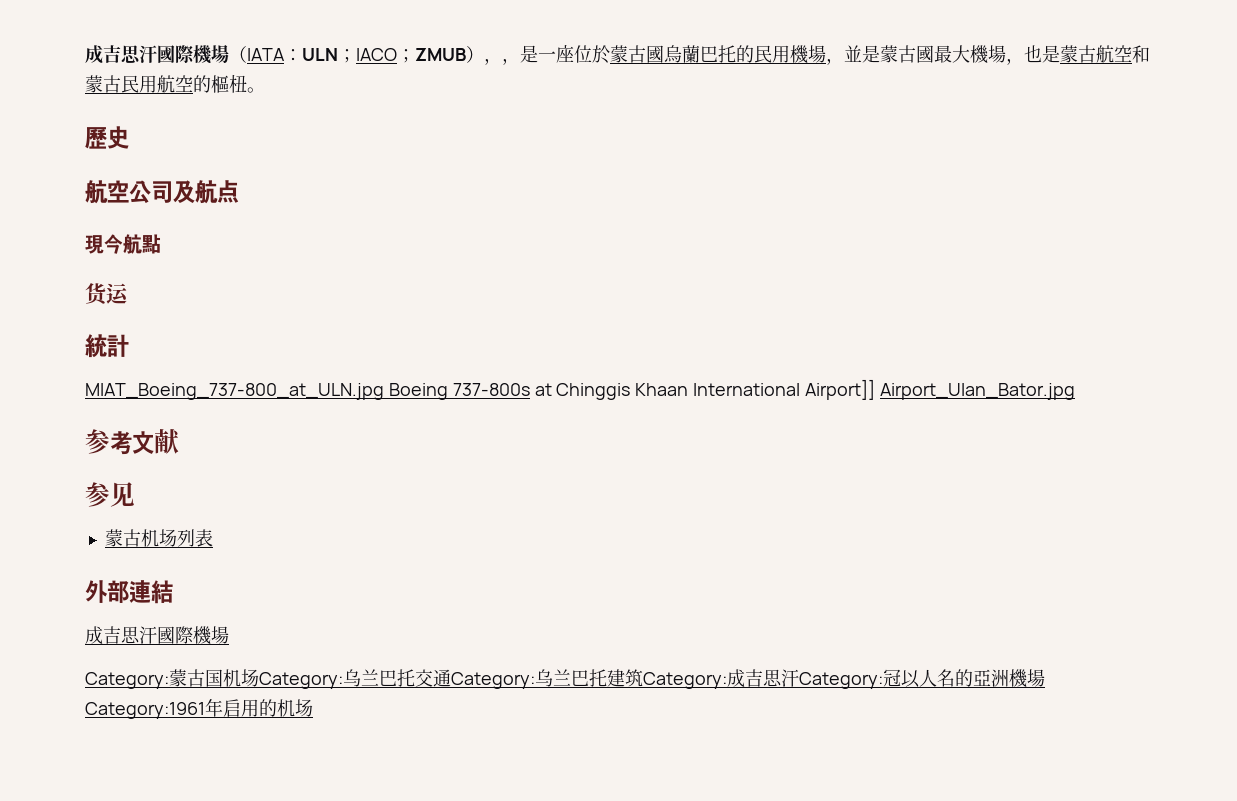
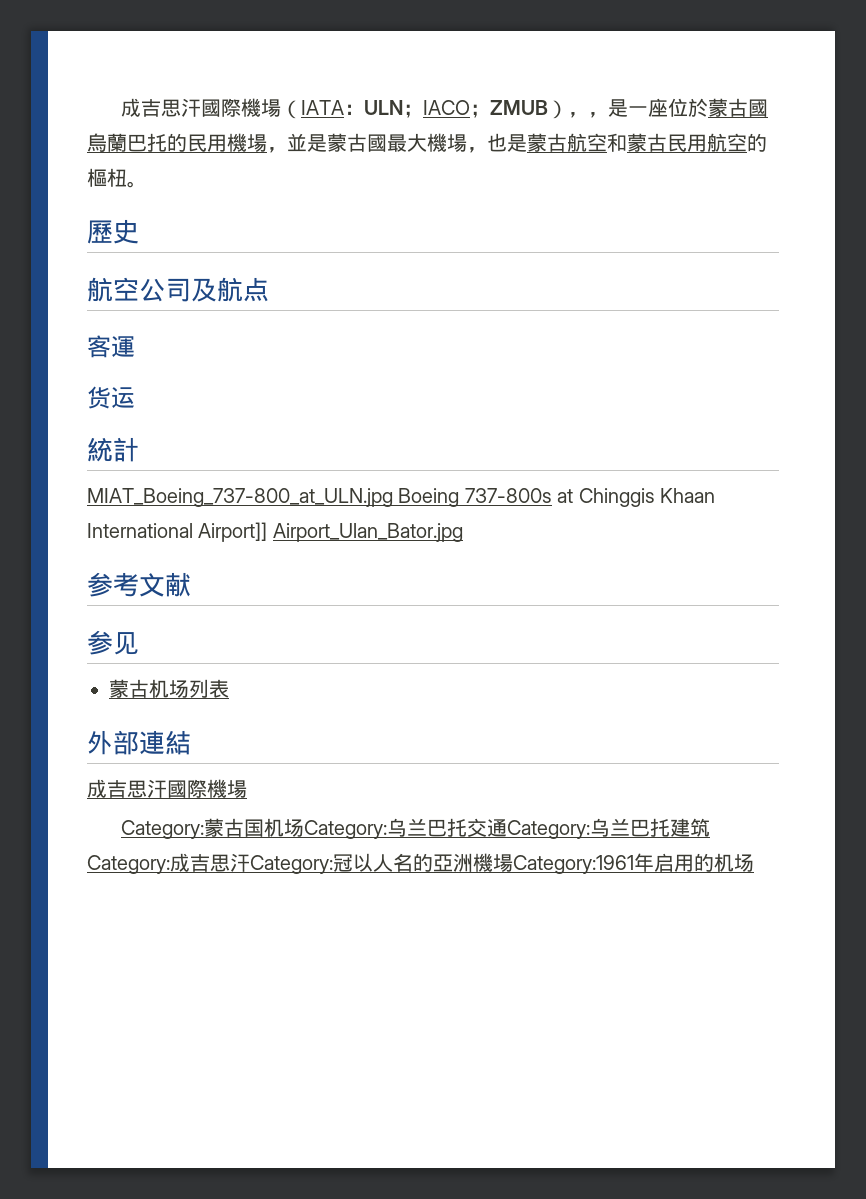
- 現今航點
+ 客運

